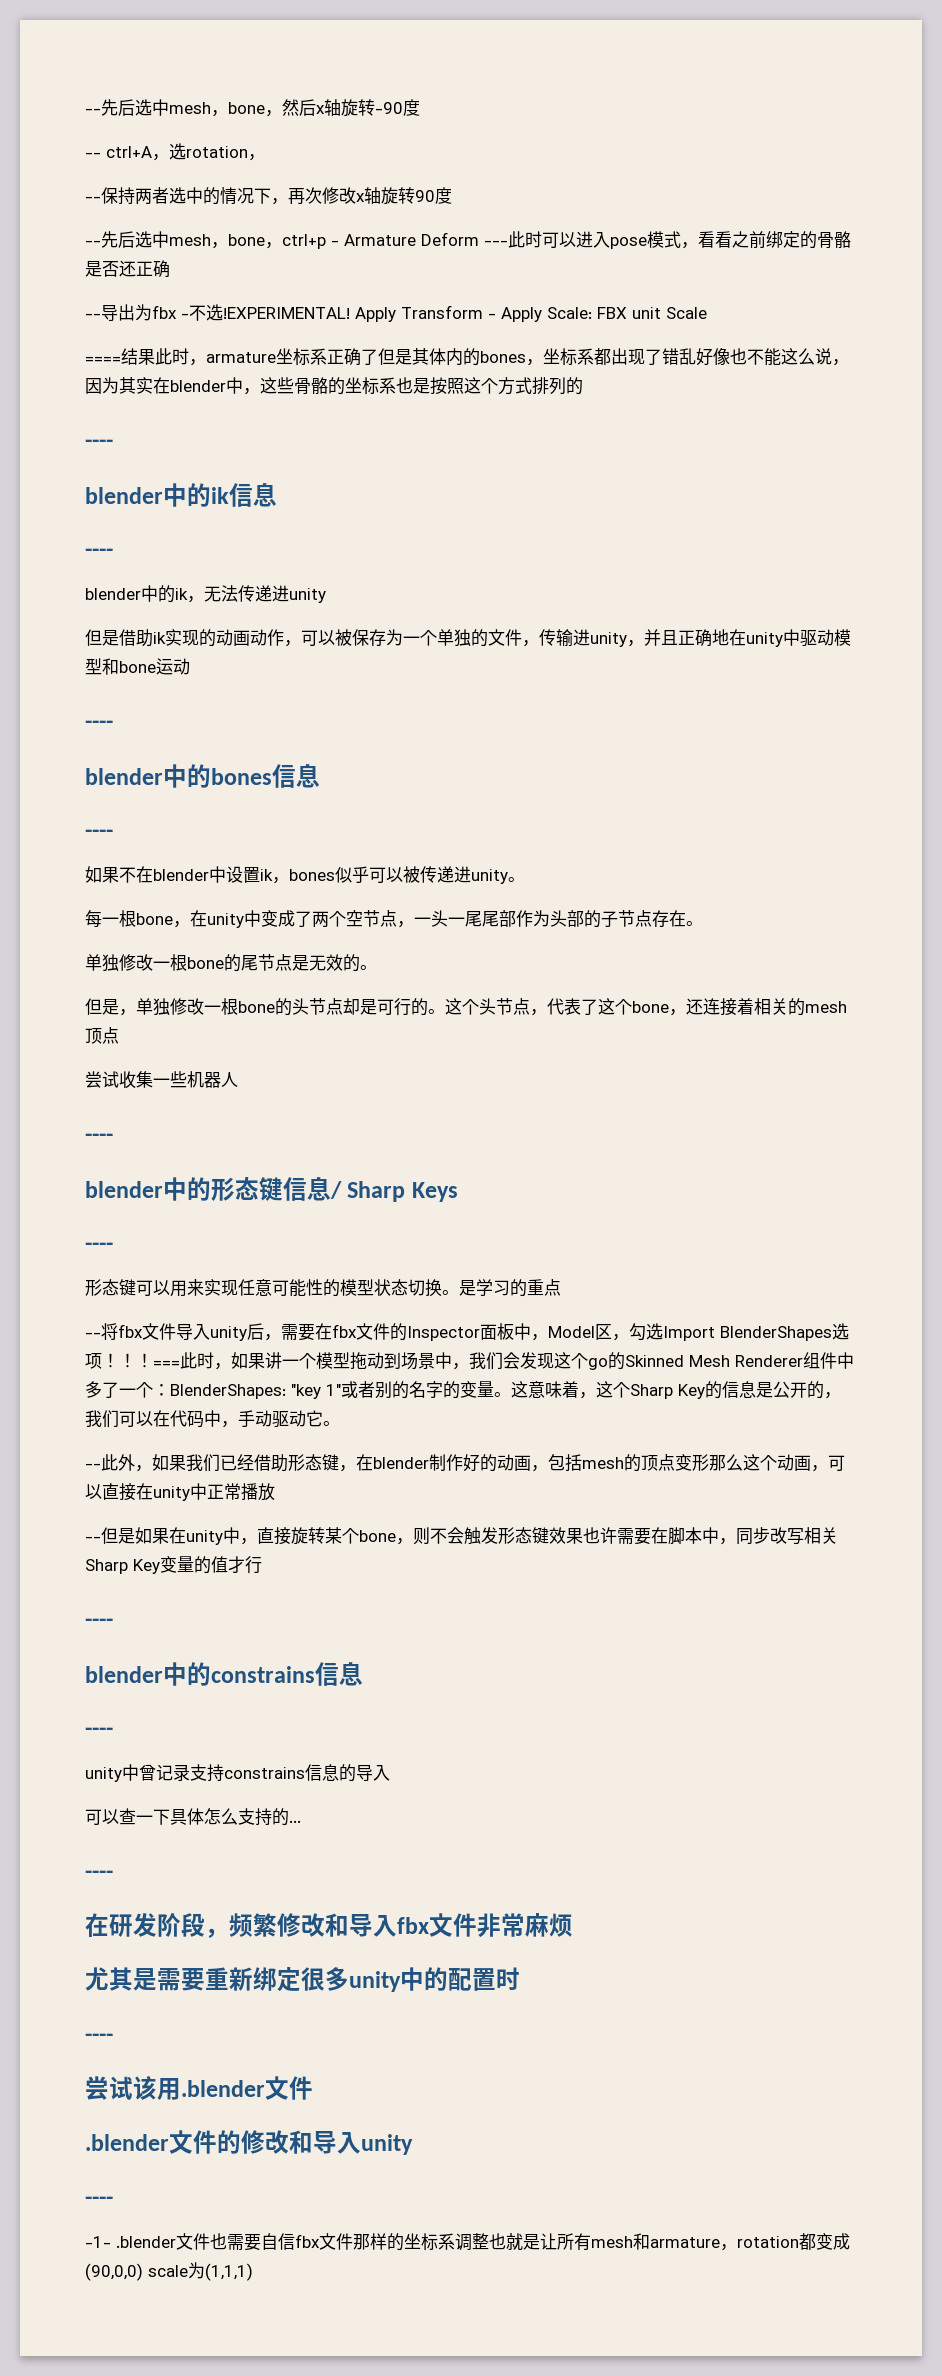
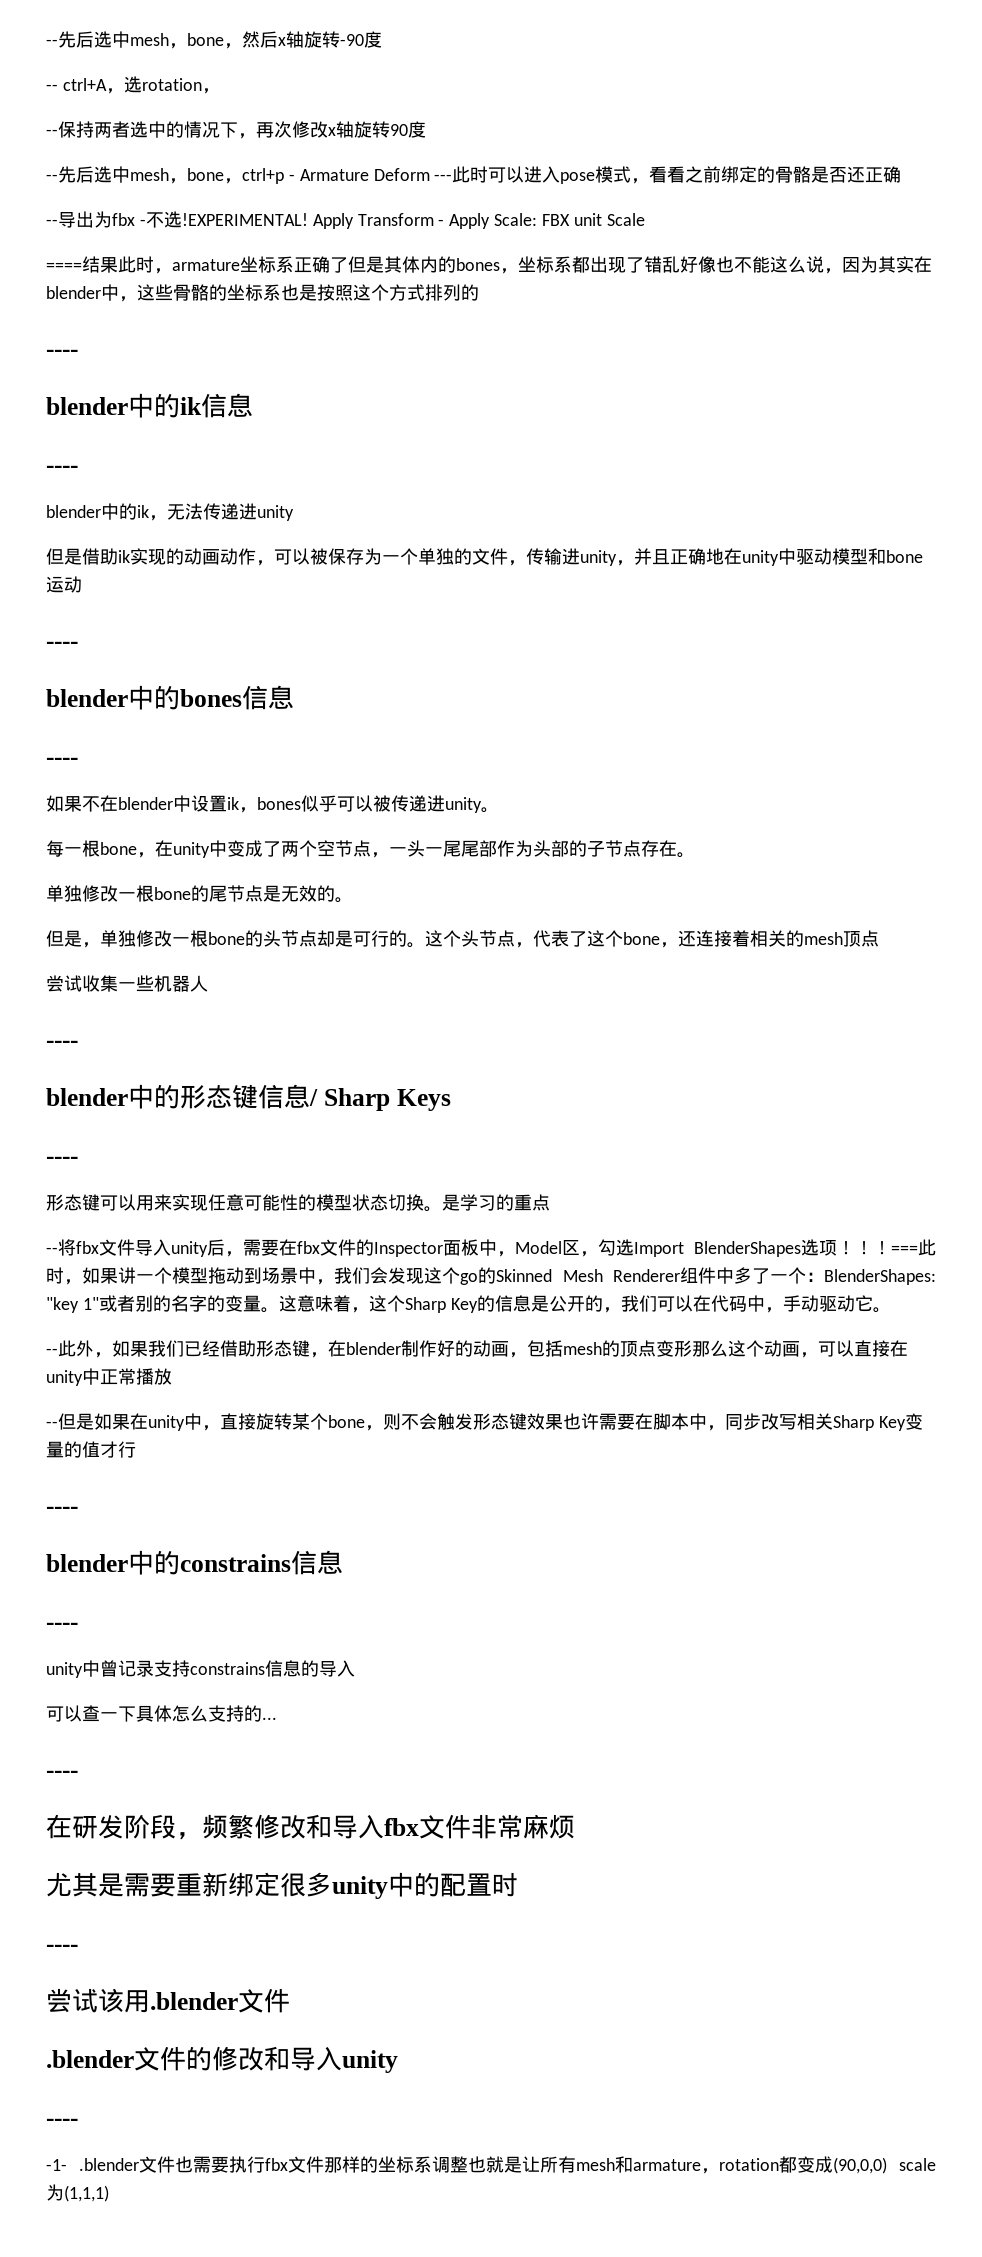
- -1- .blender文件也需要自信fbx文件那样的坐标系调整也就是让所有mesh和armature，rotation都变成(90,0,0) scale为(1,1,1)
+ -1- .blender文件也需要执行fbx文件那样的坐标系调整也就是让所有mesh和armature，rotation都变成(90,0,0) scale为(1,1,1)

